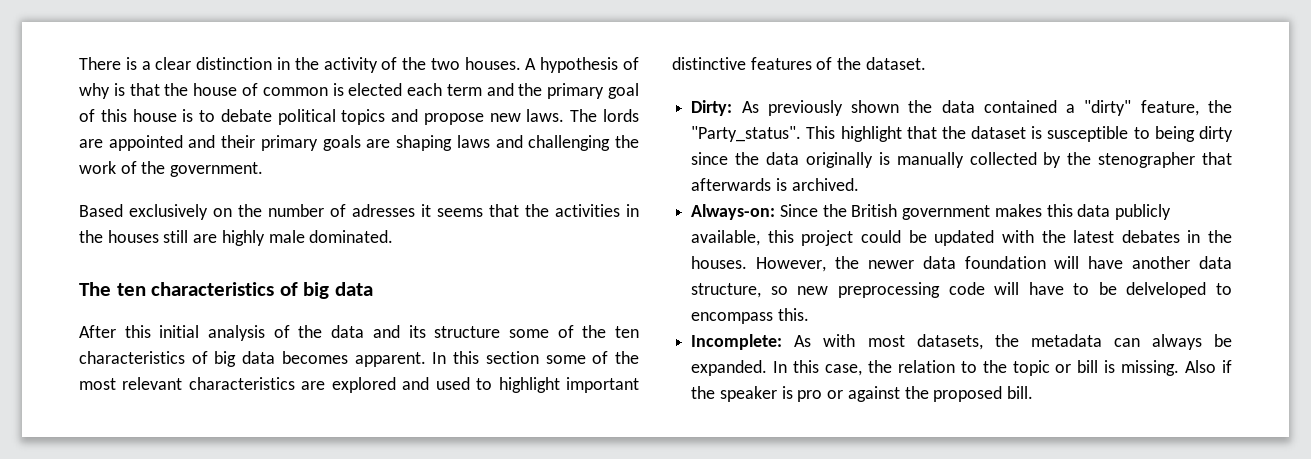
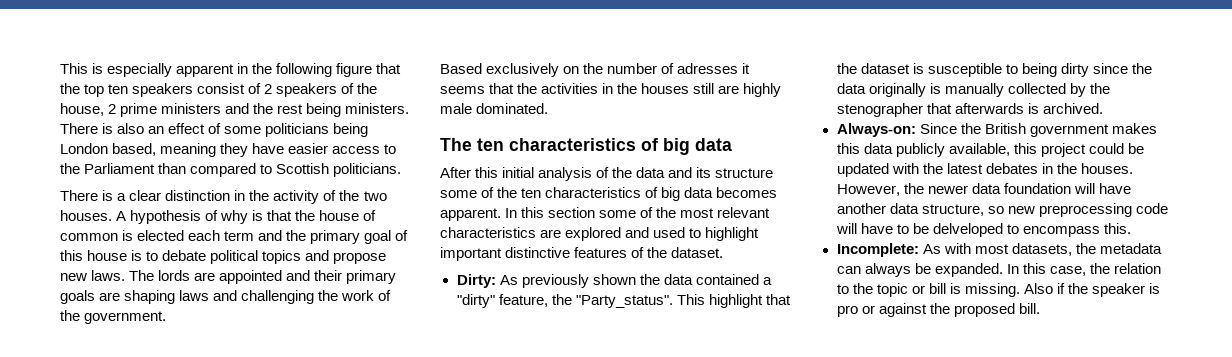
+ This is especially apparent in the following figure that the top ten speakers consist of 2 speakers of the house, 2 prime ministers and the rest being ministers. There is also an effect of some politicians being London based, meaning they have easier access to the Parliament than compared to Scottish politicians.

